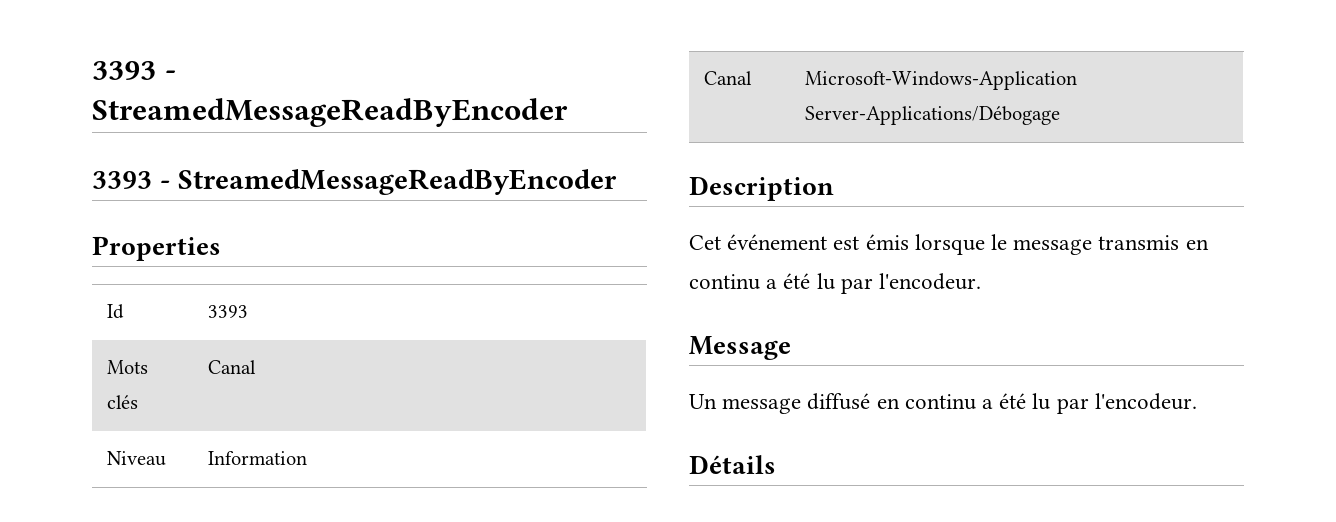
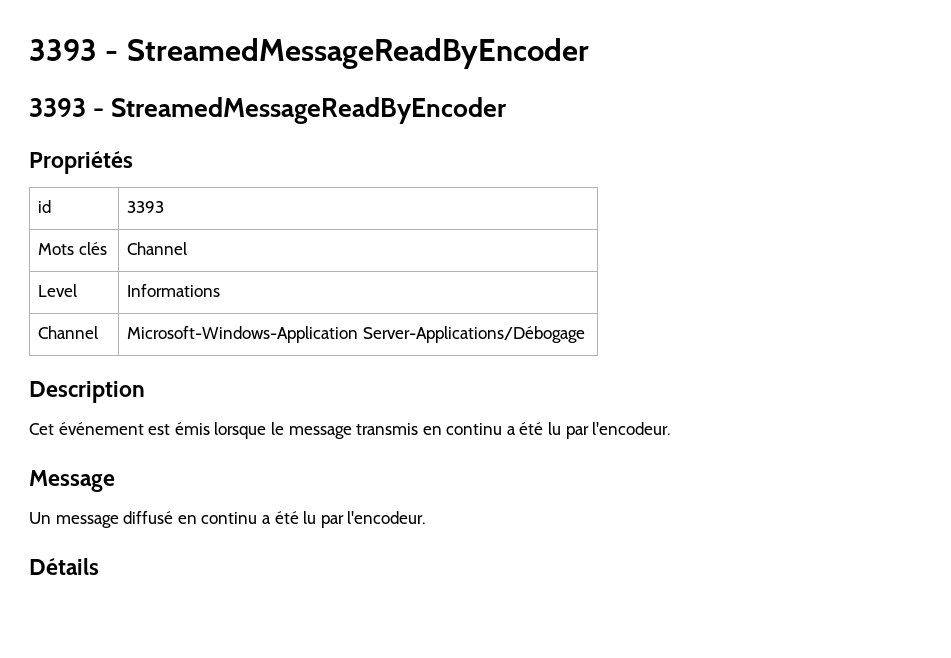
- Properties
- Id | 3393
+ Propriétés
+ id | 3393
- Mots clés | Canal
- Niveau | Information
- Canal | Microsoft-Windows-Application Server-Applications/Débogage
+ Mots clés | Channel
+ Level | Informations
+ Channel | Microsoft-Windows-Application Server-Applications/Débogage

